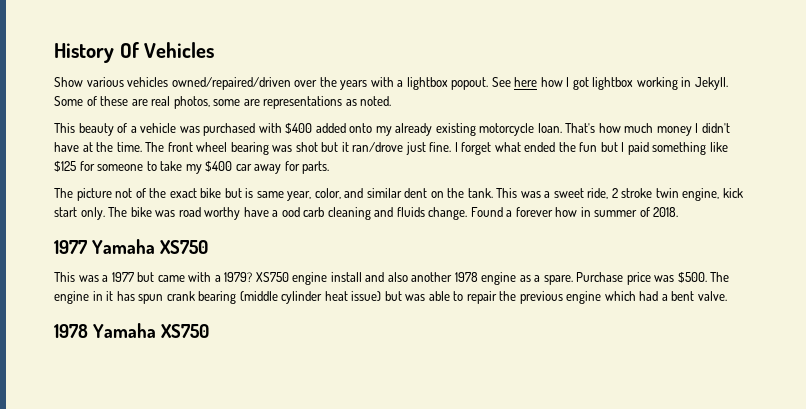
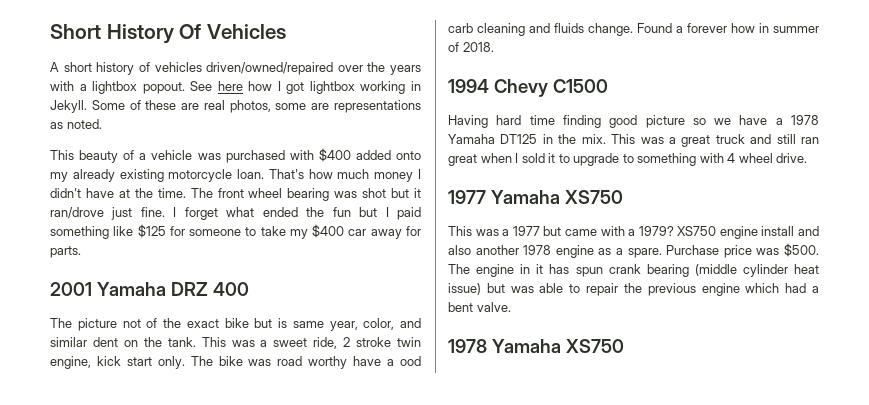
- History Of Vehicles
+ Short History Of Vehicles
- Show various vehicles owned/repaired/driven over the years with a lightbox popout.
+ A short history of vehicles driven/owned/repaired over the years with a lightbox popout.
+ 2001 Yamaha DRZ 400
+ 1994 Chevy C1500
+ Having hard time finding good picture so we have a 1978 Yamaha DT125 in the mix. This was a great truck and still ran great when I sold it to upgrade to something with 4 wheel drive.

